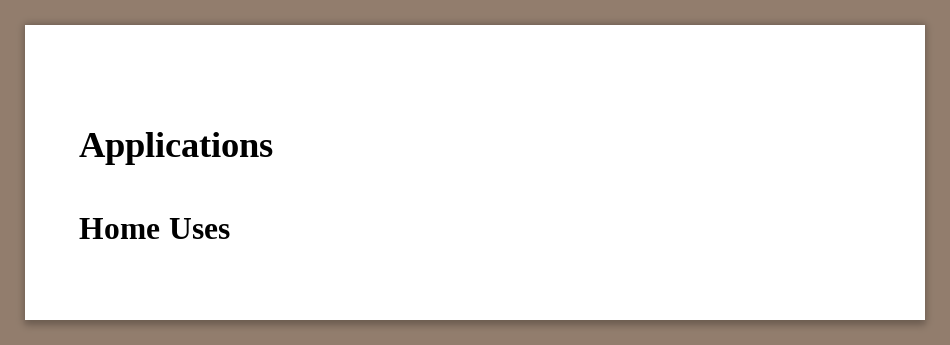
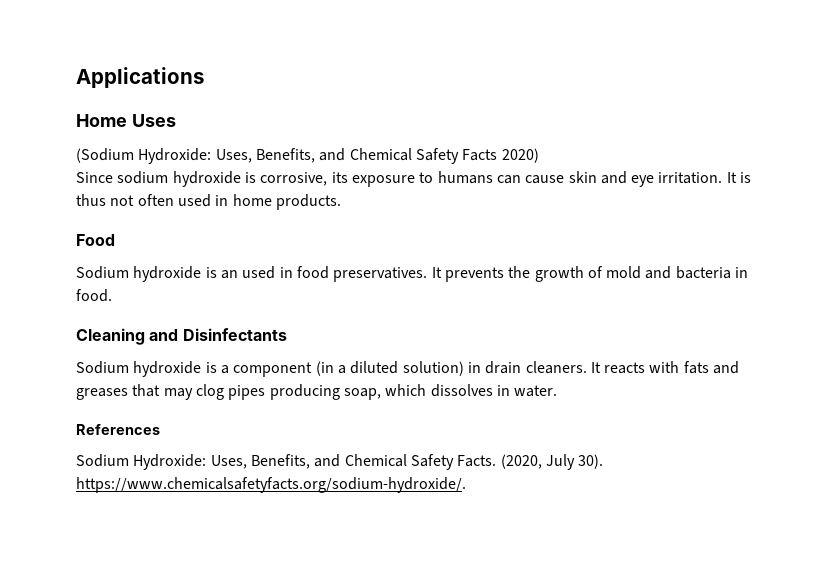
+ (Sodium Hydroxide: Uses, Benefits, and Chemical Safety Facts 2020)
+ Since sodium hydroxide is corrosive, its exposure to humans can cause skin and eye irritation. It is thus not often used in home products.
+ Food
+ Sodium hydroxide is an used in food preservatives. It prevents the growth of mold and bacteria in food.
+ Cleaning and Disinfectants
+ Sodium hydroxide is a component (in a diluted solution) in drain cleaners. It reacts with fats and greases that may clog pipes producing soap, which dissolves in water.
+ References
+ Sodium Hydroxide: Uses, Benefits, and Chemical Safety Facts. (2020, July 30). https://www.chemicalsafetyfacts.org/sodium-hydroxide/.

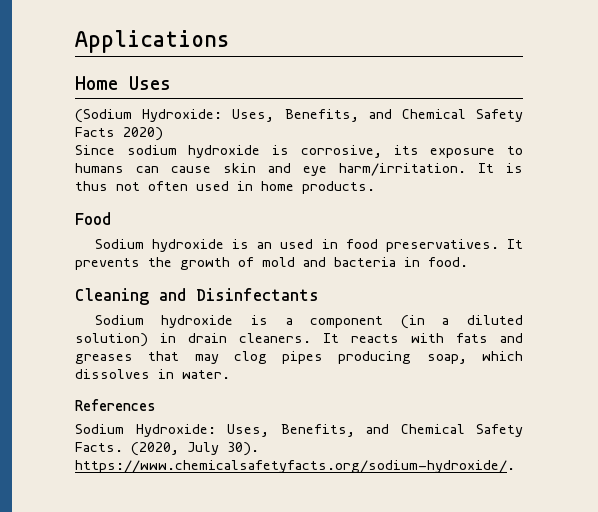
- Since sodium hydroxide is corrosive, its exposure to humans can cause skin and eye irritation.
+ Since sodium hydroxide is corrosive, its exposure to humans can cause skin and eye harm/irritation.

